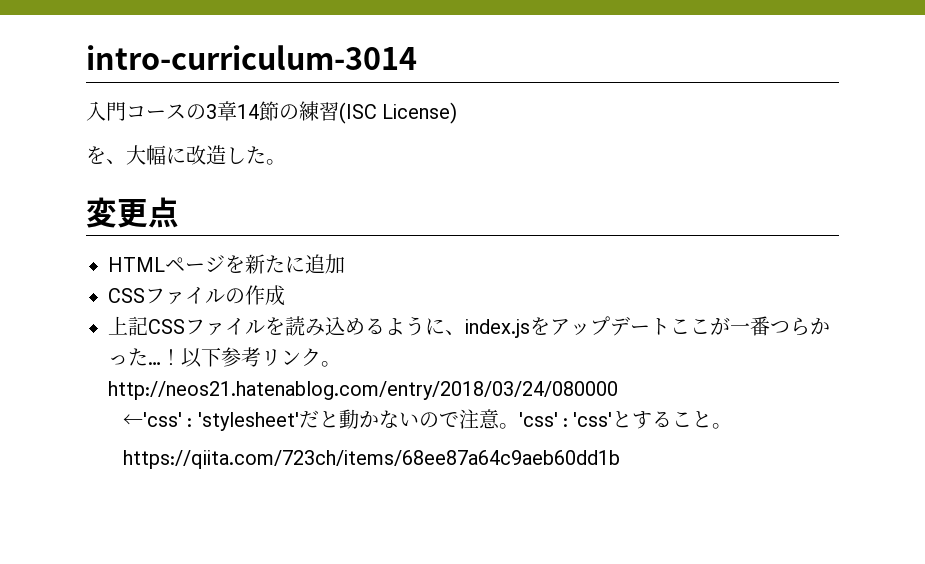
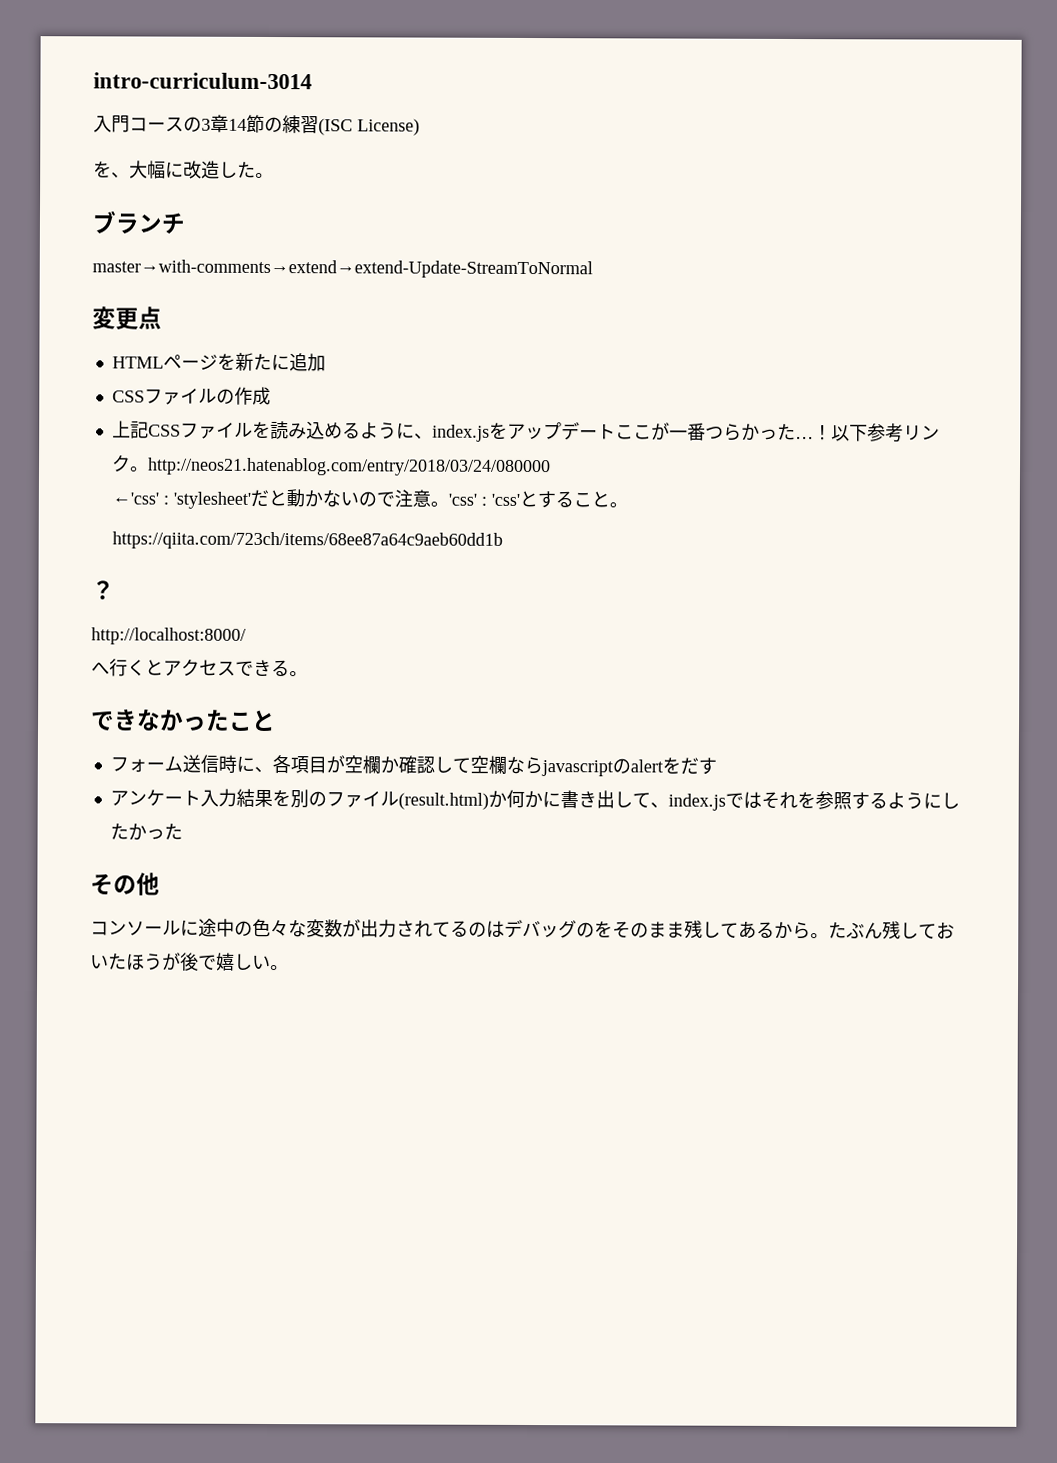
+ ブランチ
+ master→with-comments→extend→extend-Update-StreamToNormal
+ ？
+ http://localhost:8000/
+ へ行くとアクセスできる。
+ できなかったこと
+ フォーム送信時に、各項目が空欄か確認して空欄ならjavascriptのalertをだす
+ アンケート入力結果を別のファイル(result.html)か何かに書き出して、index.jsではそれを参照するようにしたかった
+ その他
+ コンソールに途中の色々な変数が出力されてるのはデバッグのをそのまま残してあるから。たぶん残しておいたほうが後で嬉しい。

